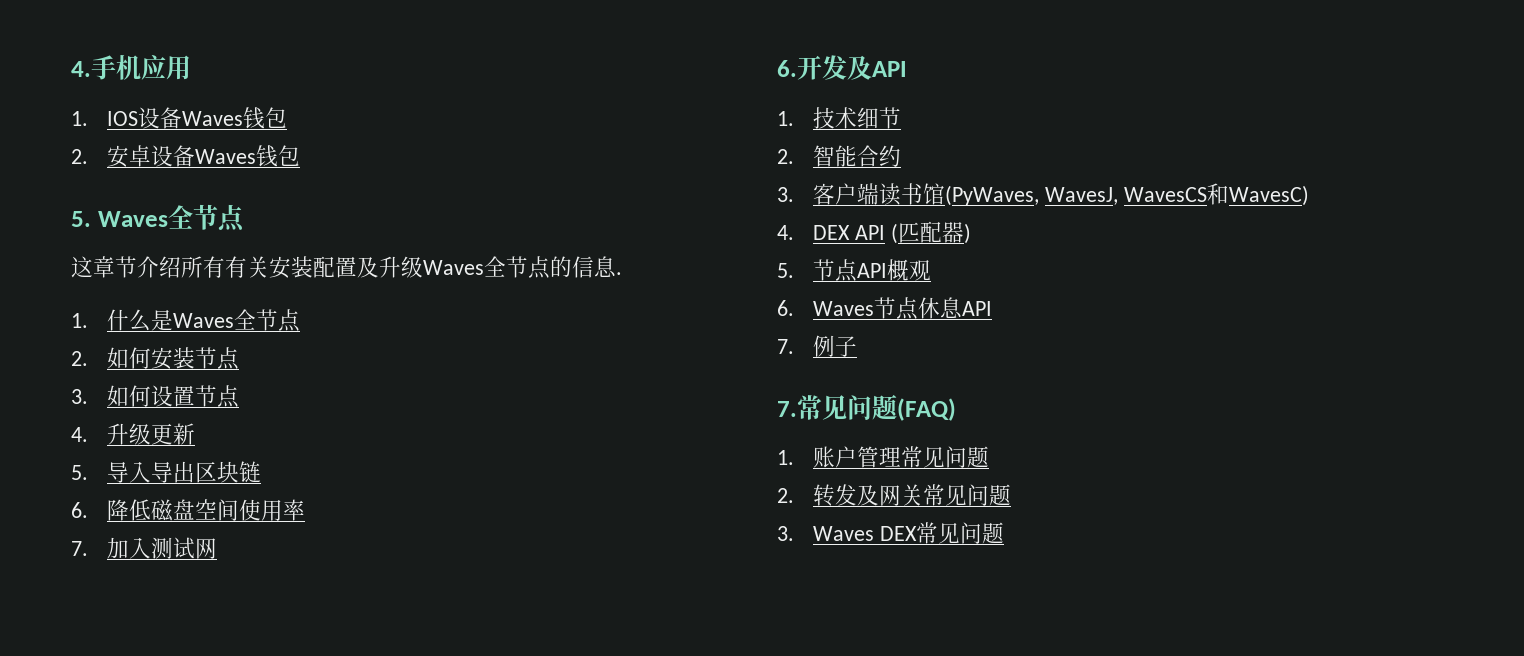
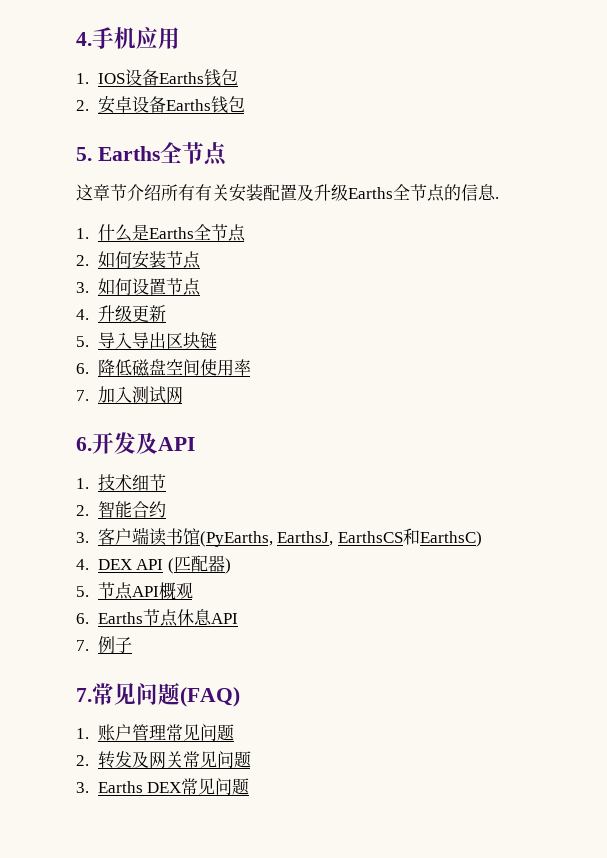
- 1. IOS设备Waves钱包
+ 1. IOS设备Earths钱包
- 2.安卓设备Waves钱包
+ 2.安卓设备Earths钱包
- 5. Waves全节点
+ 5. Earths全节点
- 这章节介绍所有有关安装配置及升级Waves全节点的信息.
+ 这章节介绍所有有关安装配置及升级Earths全节点的信息.
- 1.什么是Waves全节点
+ 1.什么是Earths全节点
- 3.客户端读书馆(PyWaves, WavesJ, WavesCS和WavesC)
+ 3.客户端读书馆(PyEarths, EarthsJ, EarthsCS和EarthsC)
- 6. Waves节点休息API
+ 6. Earths节点休息API
- 3. Waves DEX常见问题
+ 3. Earths DEX常见问题

